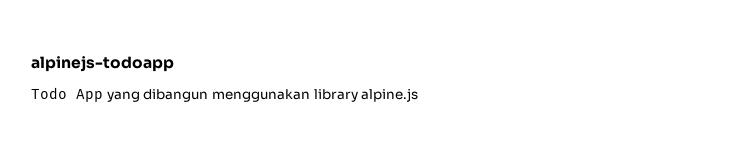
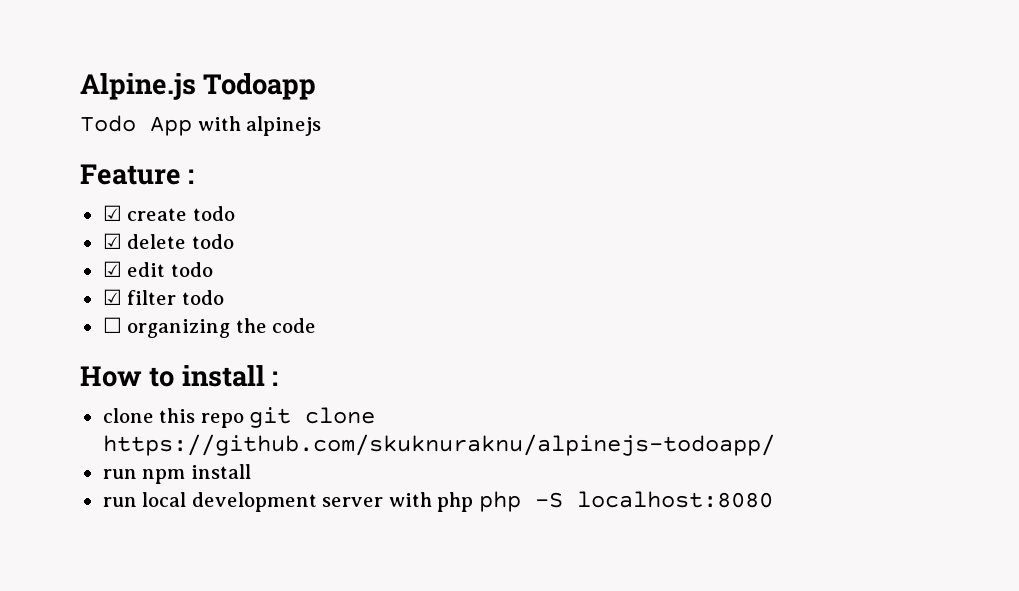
- alpinejs-todoapp
+ Alpine.js Todoapp
- Todo App yang dibangun menggunakan library alpine.js
+ Todo App with alpinejs
+ Feature :
+ ☑ create todo
+ ☑ delete todo
+ ☑ edit todo
+ ☑ filter todo
+ ☐ organizing the code
+ How to install :
+ clone this repo git clone https://github.com/skuknuraknu/alpinejs-todoapp/
+ run npm install
+ run local development server with php php -S localhost:8080

